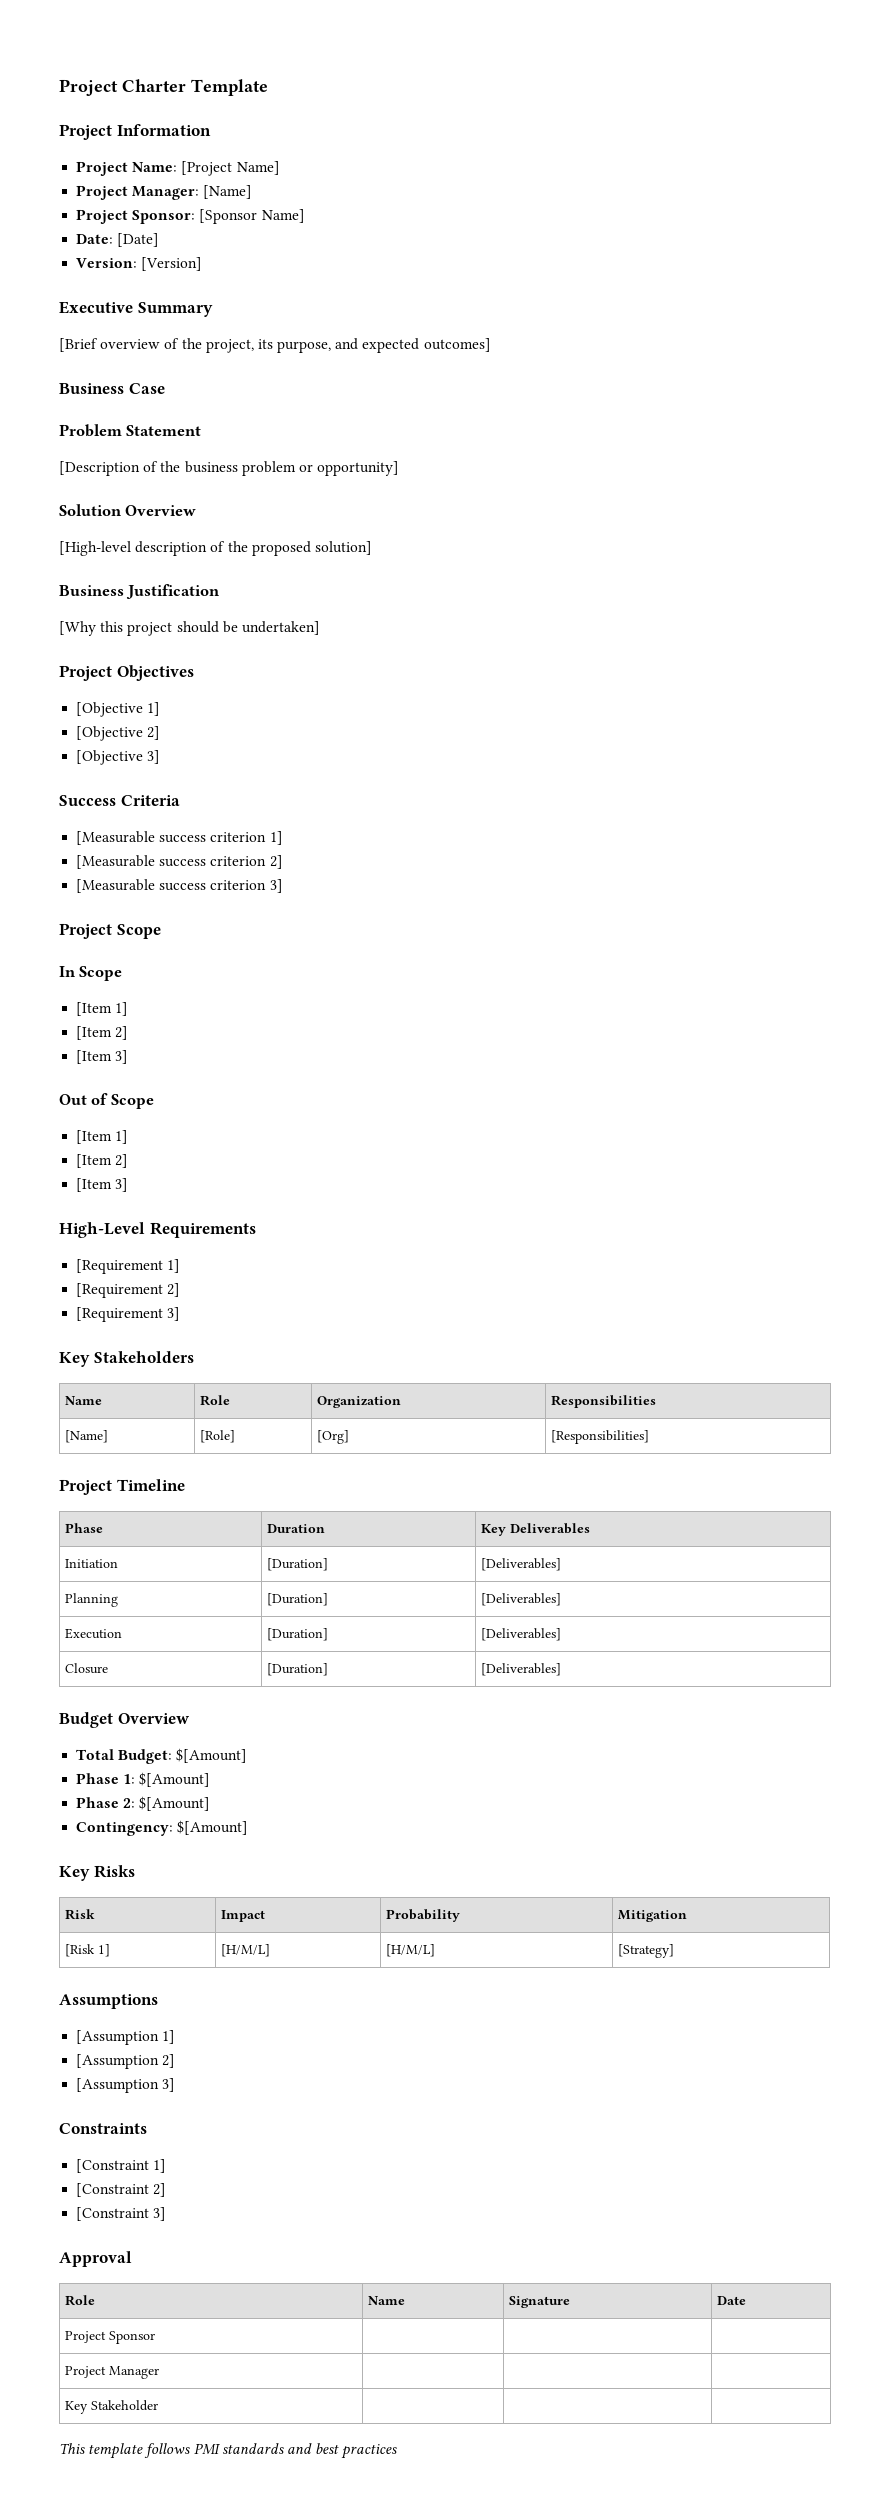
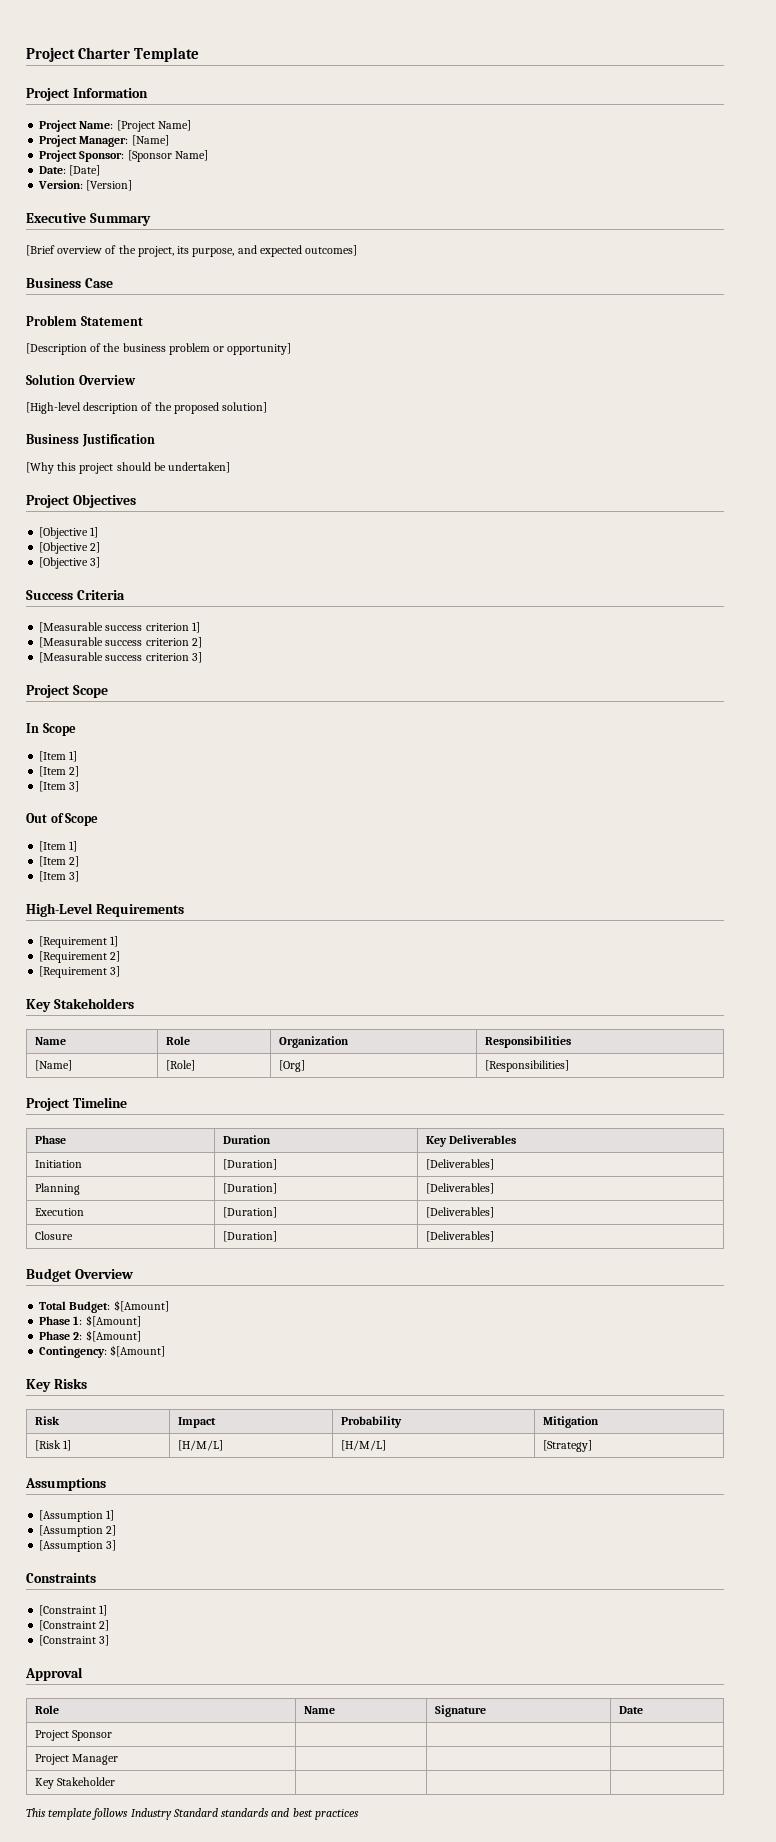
- This template follows PMI standards and best practices
+ This template follows Industry Standard standards and best practices

